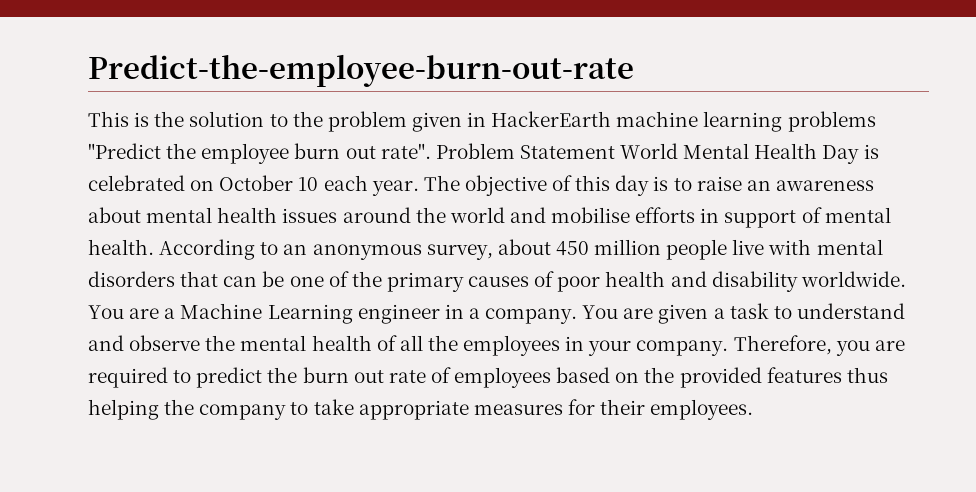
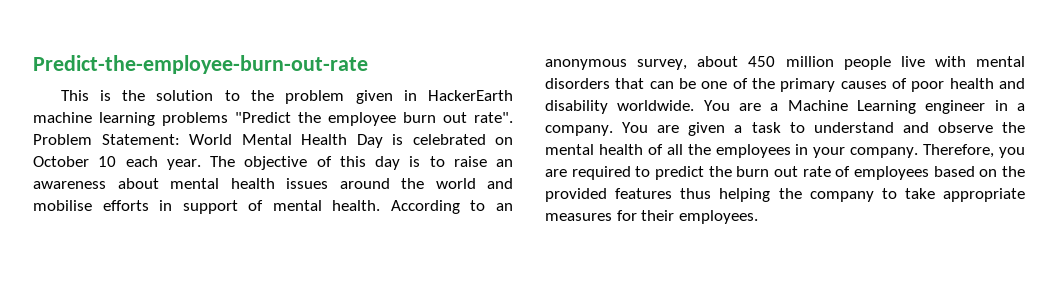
- Problem Statement World Mental Health Day is celebrated on October 10 each year.
+ Problem Statement: World Mental Health Day is celebrated on October 10 each year.

